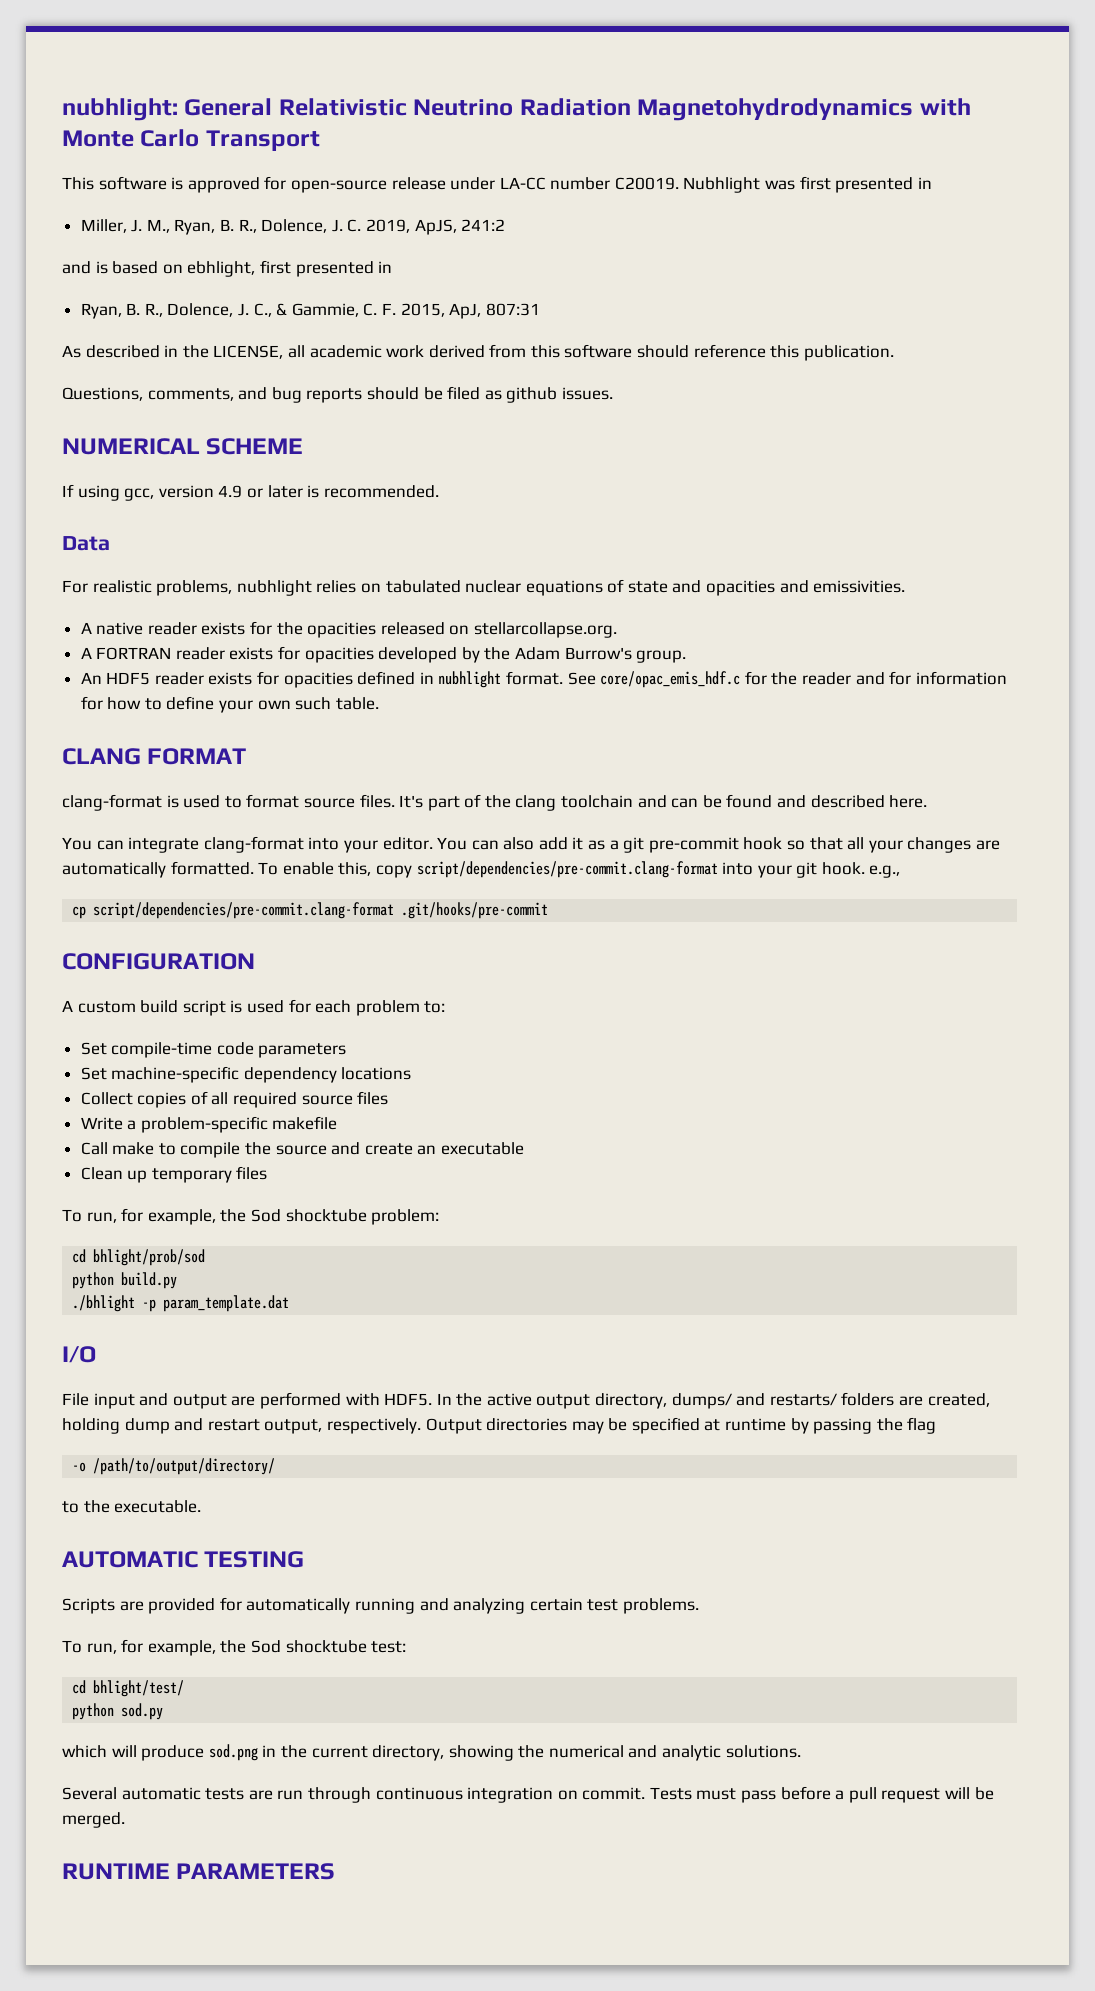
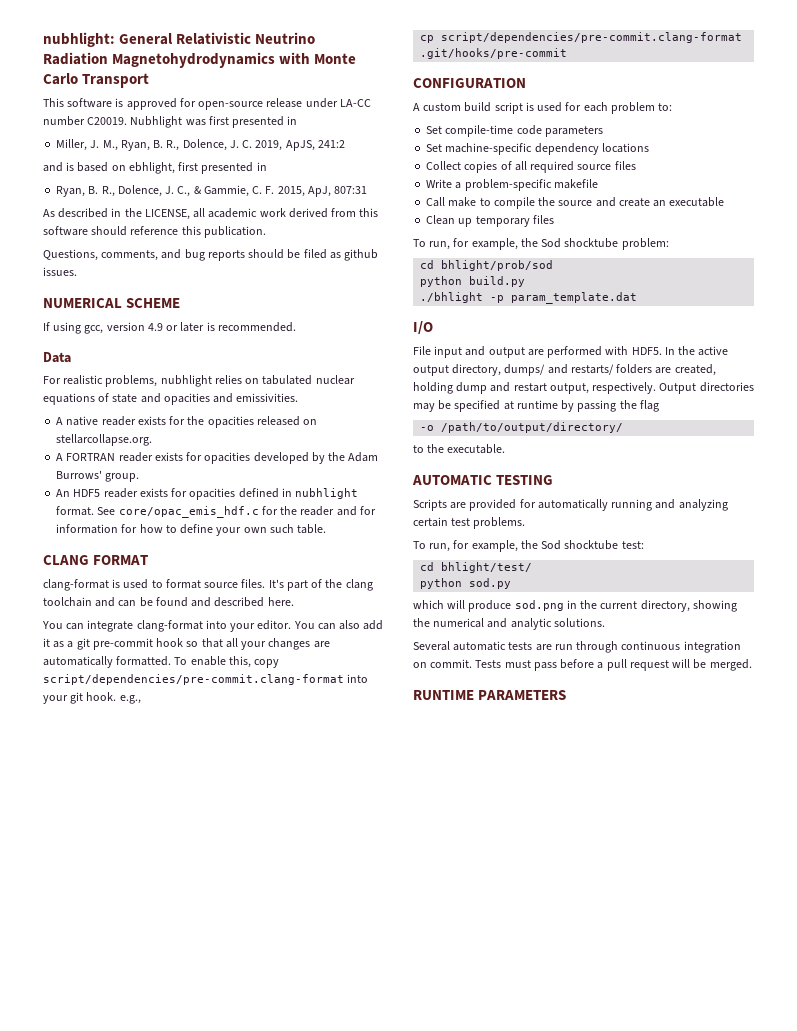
- A FORTRAN reader exists for opacities developed by the Adam Burrow's group.
+ A FORTRAN reader exists for opacities developed by the Adam Burrows' group.

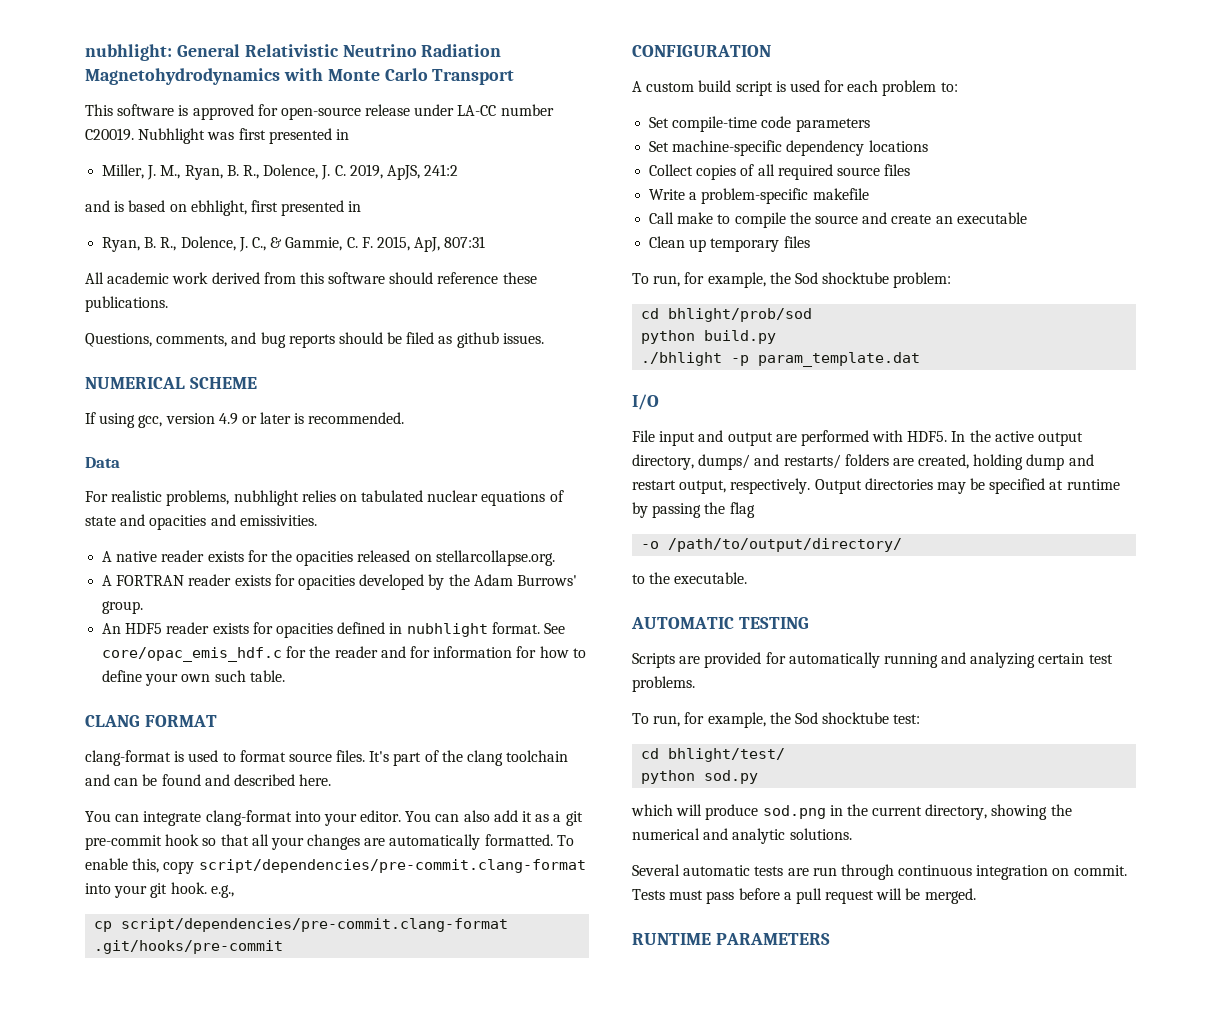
- As described in the LICENSE, all academic work derived from this software should reference this publication.
+ All academic work derived from this software should reference these publications.

